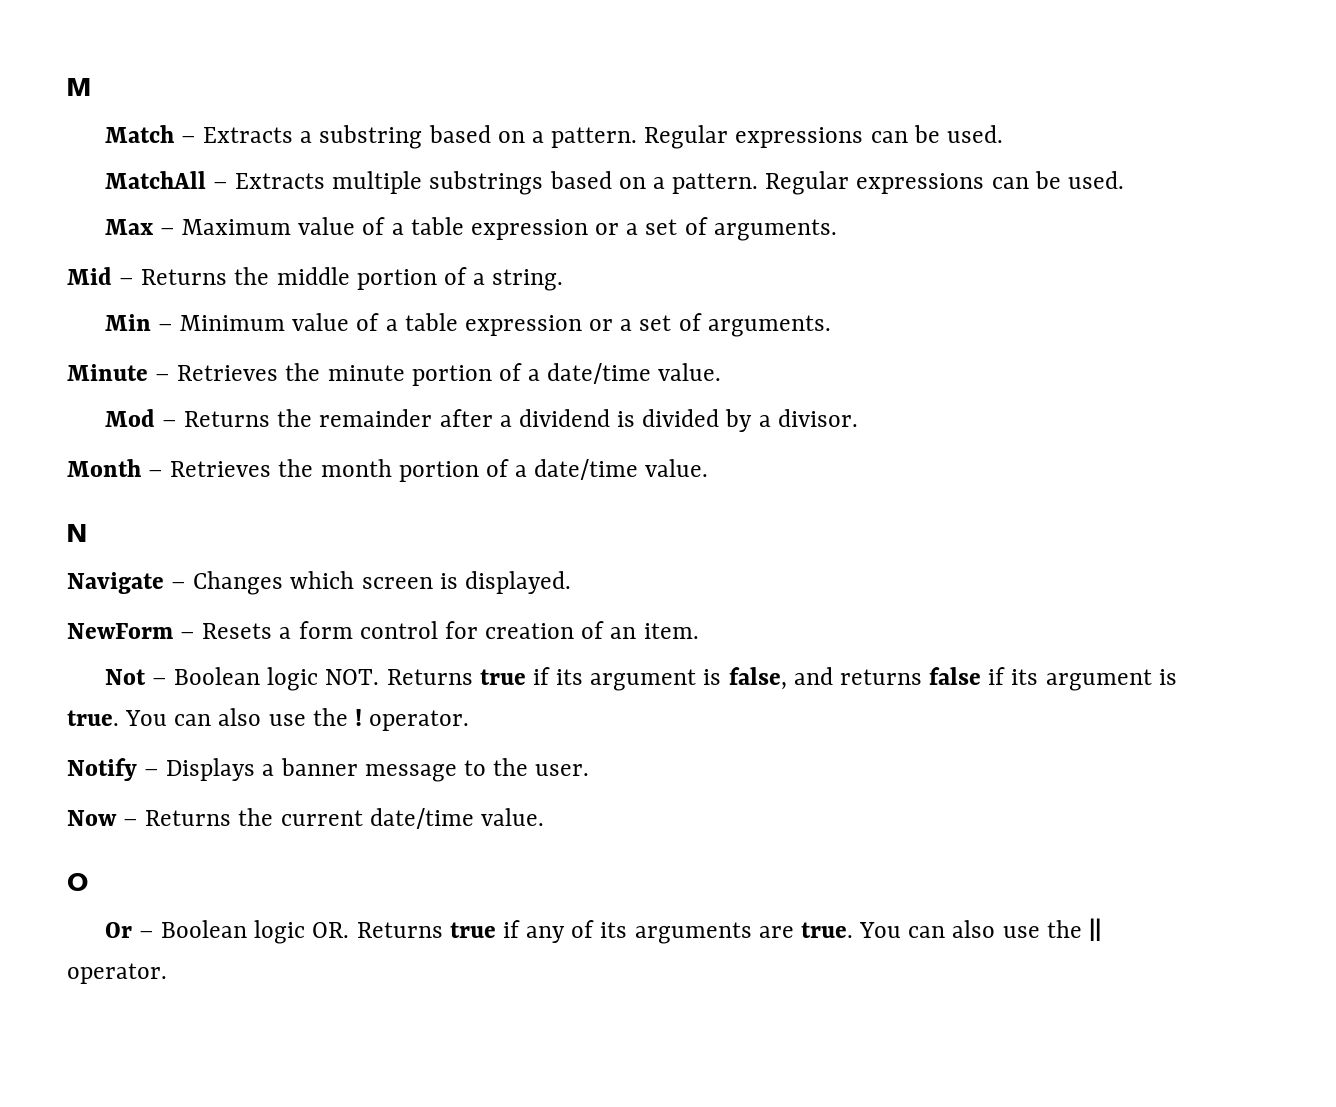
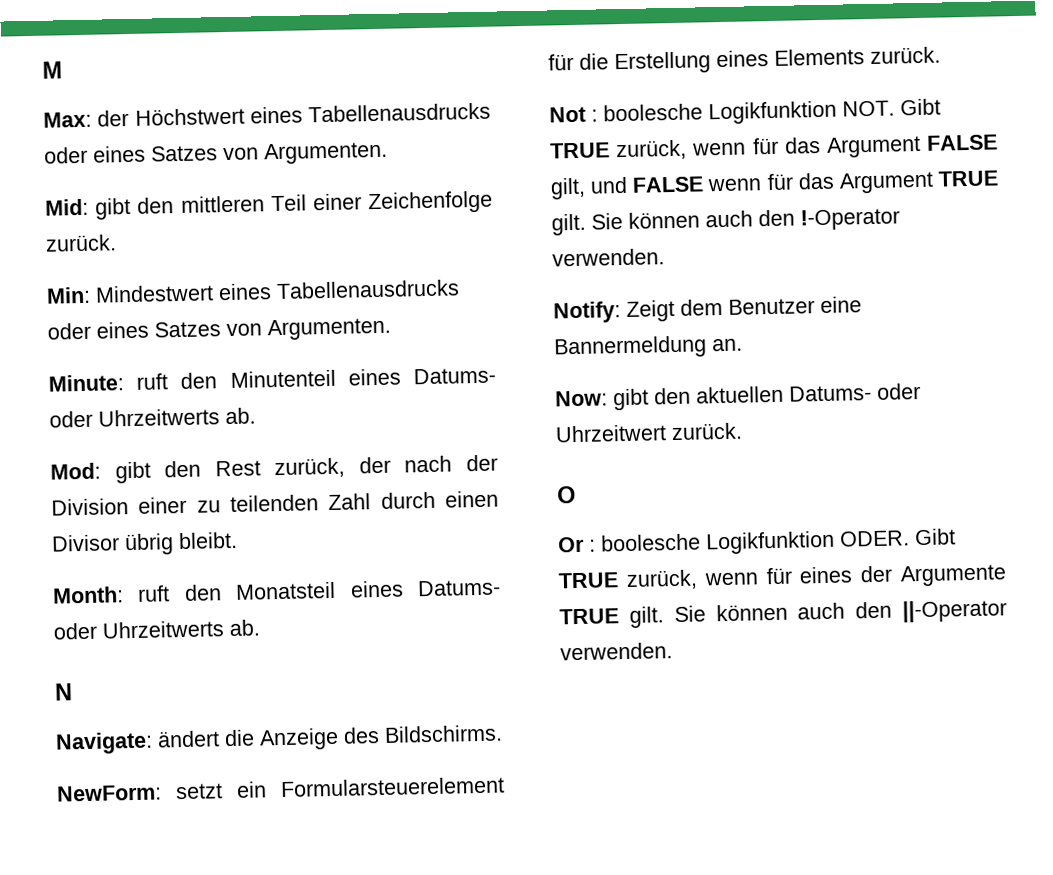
- Match – Extracts a substring based on a pattern. Regular expressions can be used.
- MatchAll – Extracts multiple substrings based on a pattern. Regular expressions can be used.
- Max – Maximum value of a table expression or a set of arguments.
- Mid – Returns the middle portion of a string.
- Min – Minimum value of a table expression or a set of arguments.
- Minute – Retrieves the minute portion of a date/time value.
- Mod – Returns the remainder after a dividend is divided by a divisor.
- Month – Retrieves the month portion of a date/time value.
+ Max: der Höchstwert eines Tabellenausdrucks oder eines Satzes von Argumenten.
+ Mid: gibt den mittleren Teil einer Zeichenfolge zurück.
+ Min: Mindestwert eines Tabellenausdrucks oder eines Satzes von Argumenten.
+ Minute: ruft den Minutenteil eines Datums- oder Uhrzeitwerts ab.
+ Mod: gibt den Rest zurück, der nach der Division einer zu teilenden Zahl durch einen Divisor übrig bleibt.
+ Month: ruft den Monatsteil eines Datums- oder Uhrzeitwerts ab.
  N
- Navigate – Changes which screen is displayed.
- NewForm – Resets a form control for creation of an item.
- Not – Boolean logic NOT. Returns true if its argument is false, and returns false if its argument is true. You can also use the ! operator.
- Notify – Displays a banner message to the user.
- Now – Returns the current date/time value.
+ Navigate: ändert die Anzeige des Bildschirms.
+ NewForm: setzt ein Formularsteuerelement für die Erstellung eines Elements zurück.
+ Not : boolesche Logikfunktion NOT. Gibt TRUE zurück, wenn für das Argument FALSE gilt, und FALSE wenn für das Argument TRUE gilt. Sie können auch den !-Operator verwenden.
+ Notify: Zeigt dem Benutzer eine Bannermeldung an.
+ Now: gibt den aktuellen Datums- oder Uhrzeitwert zurück.
  O
- Or – Boolean logic OR. Returns true if any of its arguments are true. You can also use the || operator.
+ Or : boolesche Logikfunktion ODER. Gibt TRUE zurück, wenn für eines der Argumente TRUE gilt. Sie können auch den ||-Operator verwenden.

